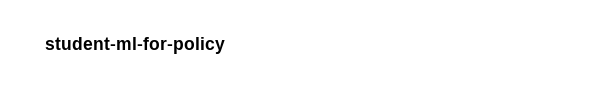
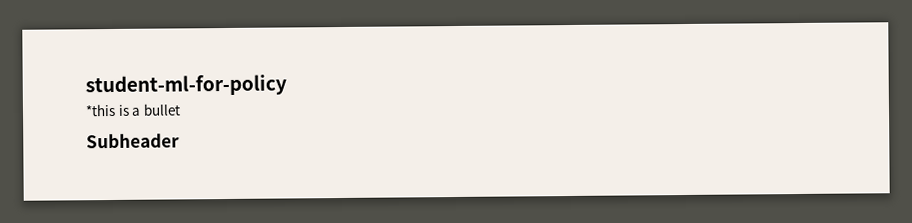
+ *this is a bullet
+ Subheader

